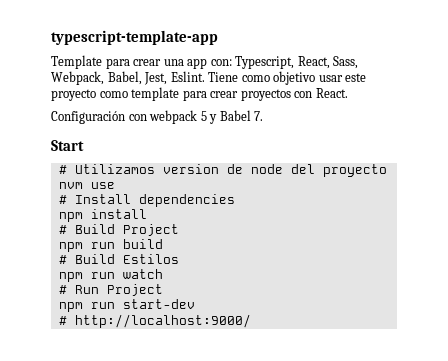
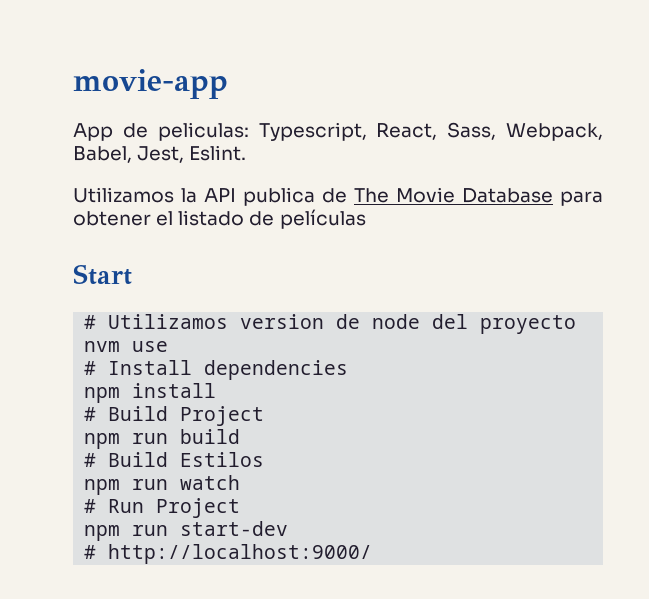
- typescript-template-app
- Template para crear una app con: Typescript, React, Sass, Webpack, Babel, Jest, Eslint. Tiene como objetivo usar este proyecto como template para crear proyectos con React.
- Configuración con webpack 5 y Babel 7.
+ movie-app
+ App de peliculas: Typescript, React, Sass, Webpack, Babel, Jest, Eslint.
+ Utilizamos la API publica de The Movie Database para obtener el listado de películas

